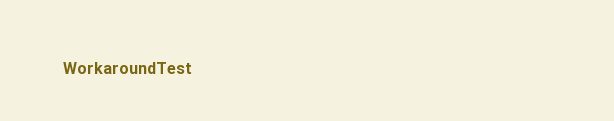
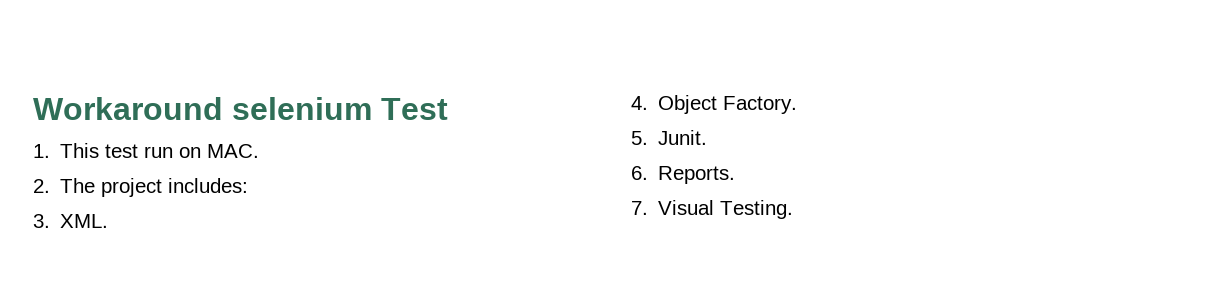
- WorkaroundTest
+ Workaround selenium Test
+ 1. This test run on MAC.
+ 2. The project includes:
+ 3. XML.
+ 4. Object Factory.
+ 5. Junit.
+ 6. Reports.
+ 7. Visual Testing.

